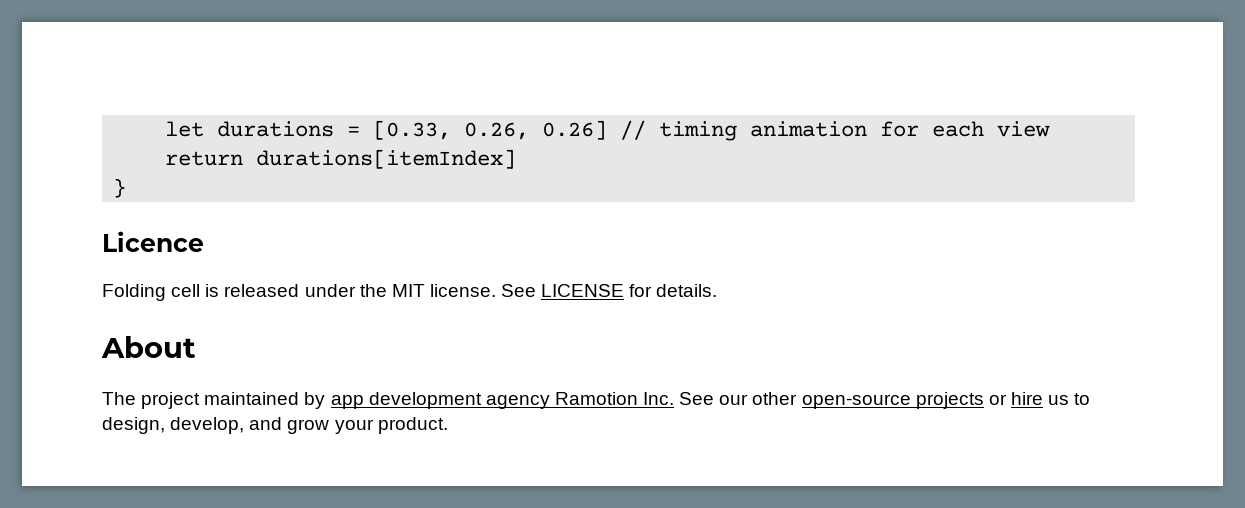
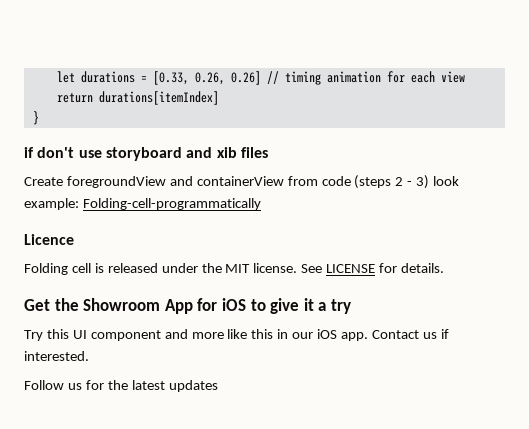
+ if don't use storyboard and xib files
+ Create foregroundView and containerView from code (steps 2 - 3) look example: Folding-cell-programmatically
- About
- The project maintained by app development agency Ramotion Inc. See our other open-source projects or hire us to design, develop, and grow your product.
+ Get the Showroom App for iOS to give it a try
+ Try this UI component and more like this in our iOS app. Contact us if interested.
+ Follow us for the latest updates

